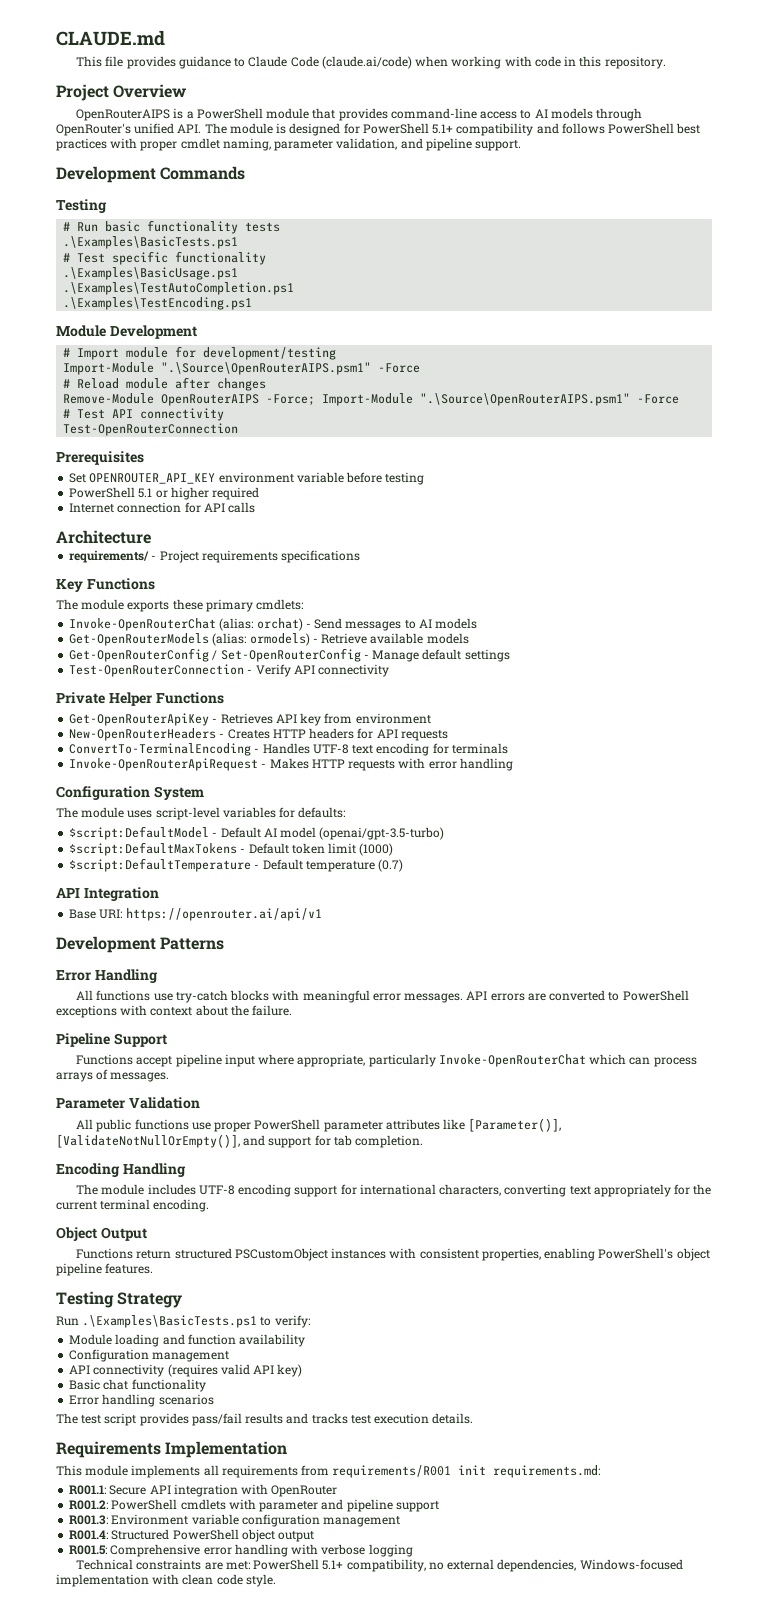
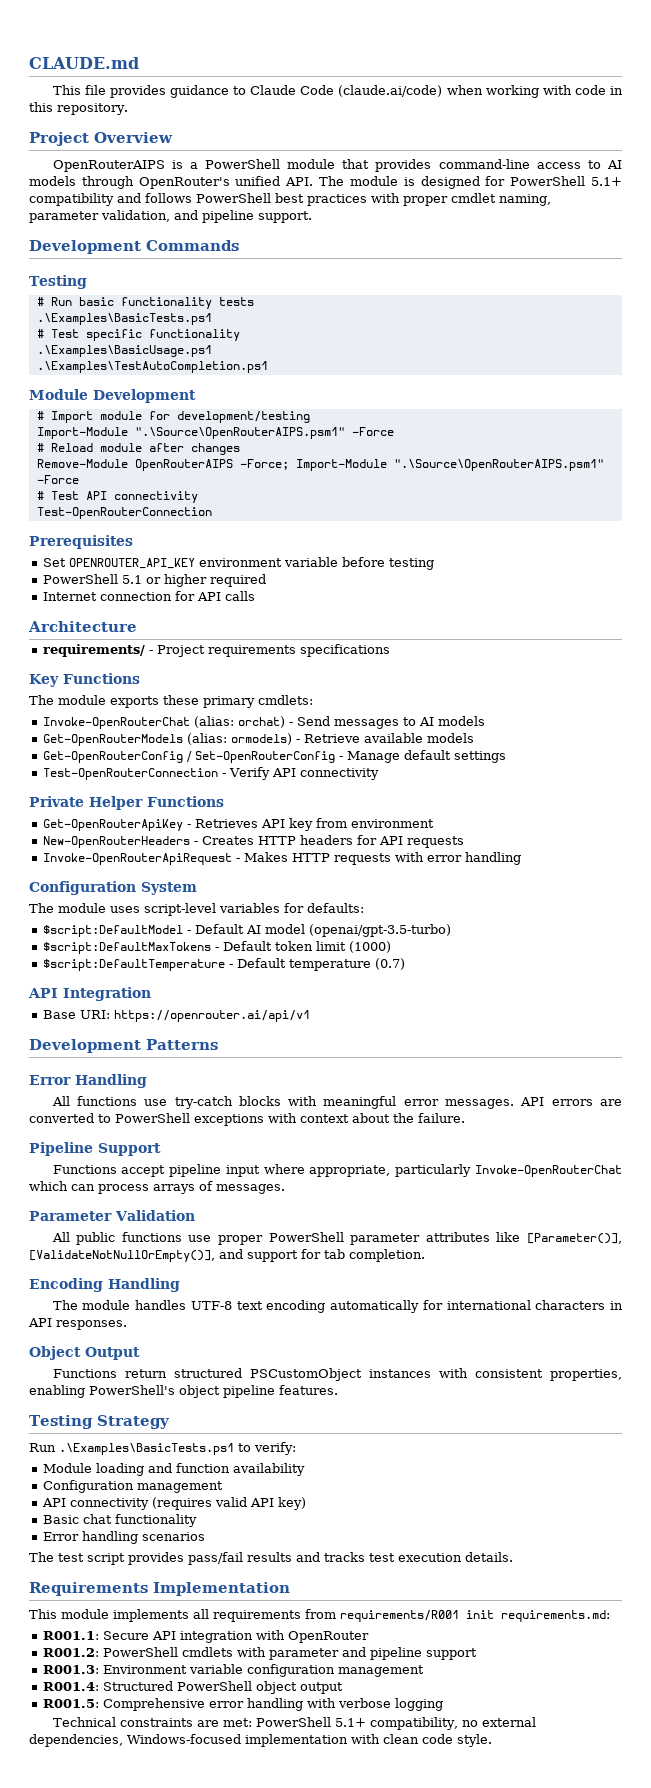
- .\Examples\TestEncoding.ps1
- ConvertTo-TerminalEncoding - Handles UTF-8 text encoding for terminals
- The module includes UTF-8 encoding support for international characters, converting text appropriately for the current terminal encoding.
+ The module handles UTF-8 text encoding automatically for international characters in API responses.

